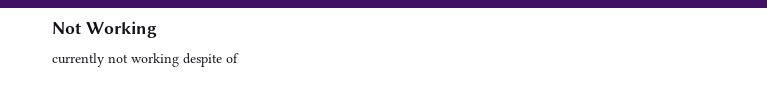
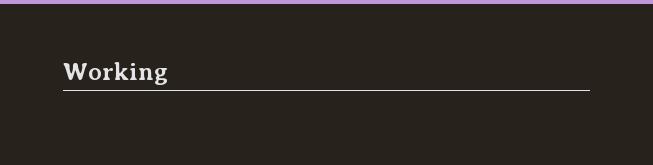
- Not Working
+ Working
- currently not working despite of

